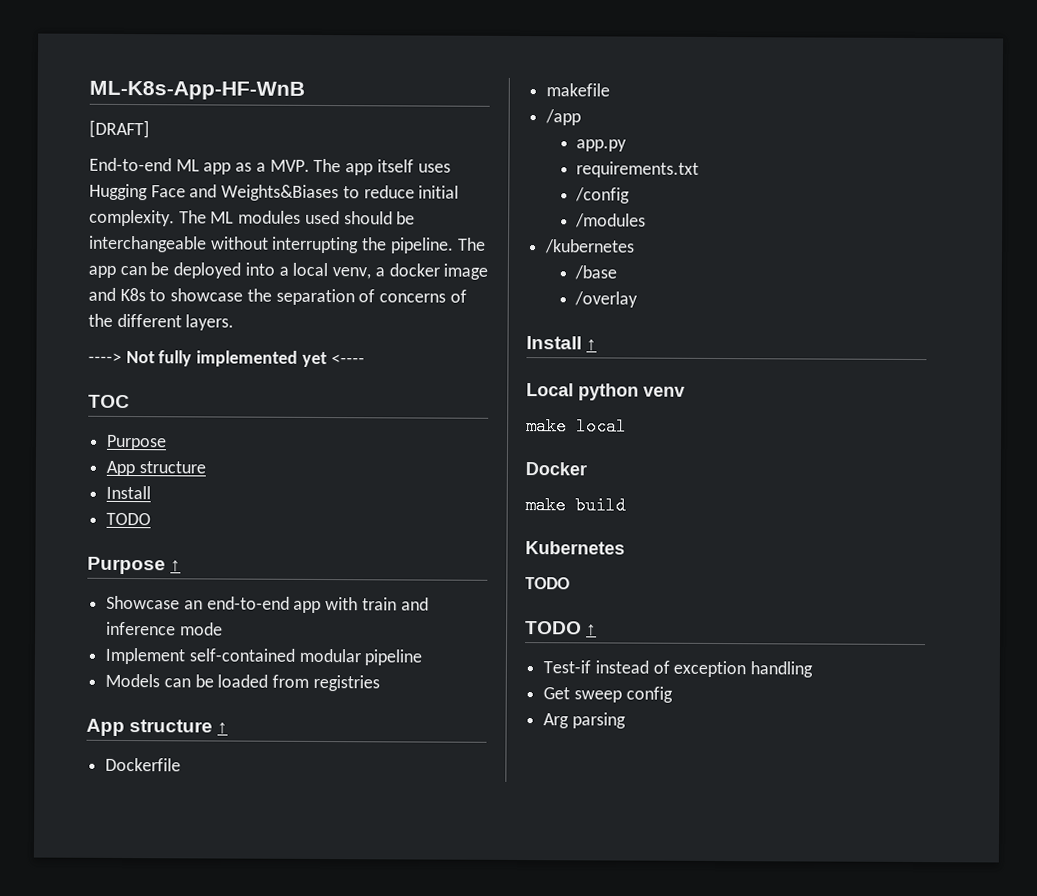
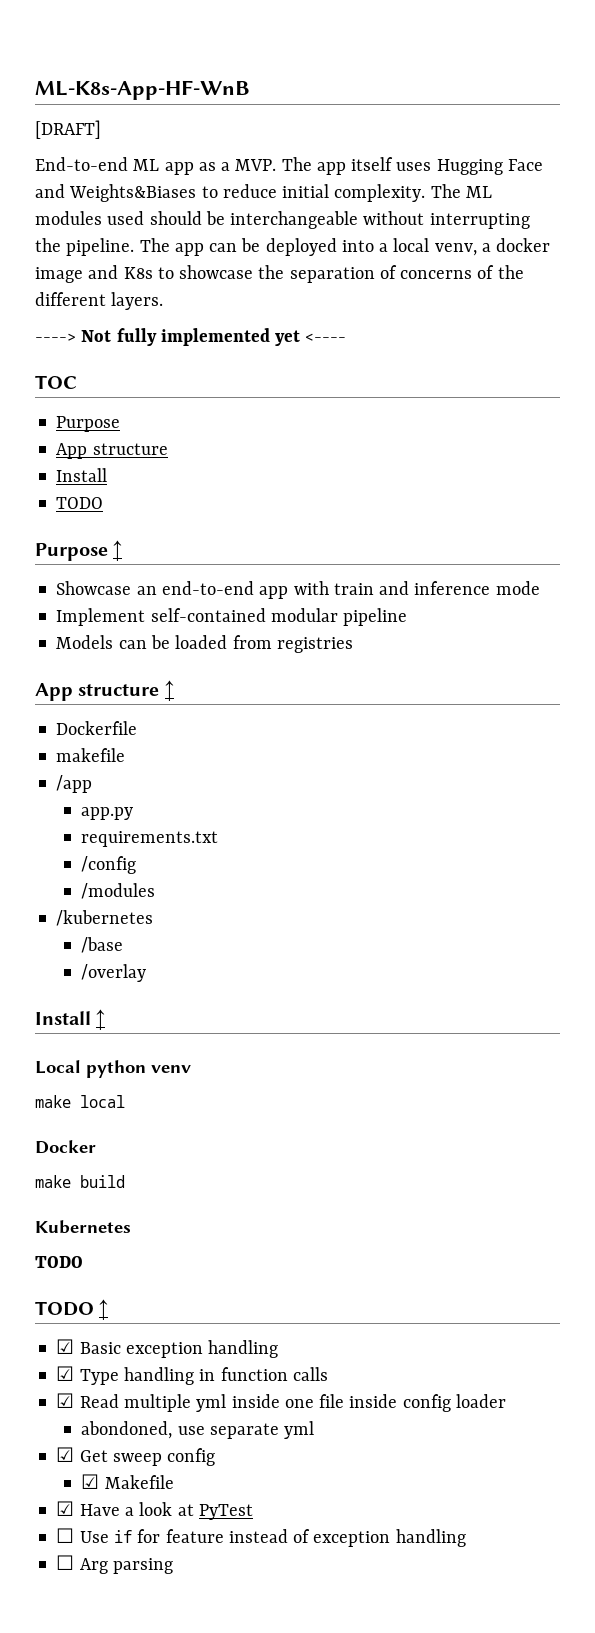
- Test-if instead of exception handling
+ ☑ Basic exception handling
+ ☑ Type handling in function calls
+ ☑ Read multiple yml inside one file inside config loader
+ abondoned, use separate yml
+ ☑ Get sweep config
+ ☑ Makefile
+ ☑ Have a look at PyTest
+ ☐ Use if for feature instead of exception handling
- Get sweep config
- Arg parsing
+ ☐ Arg parsing

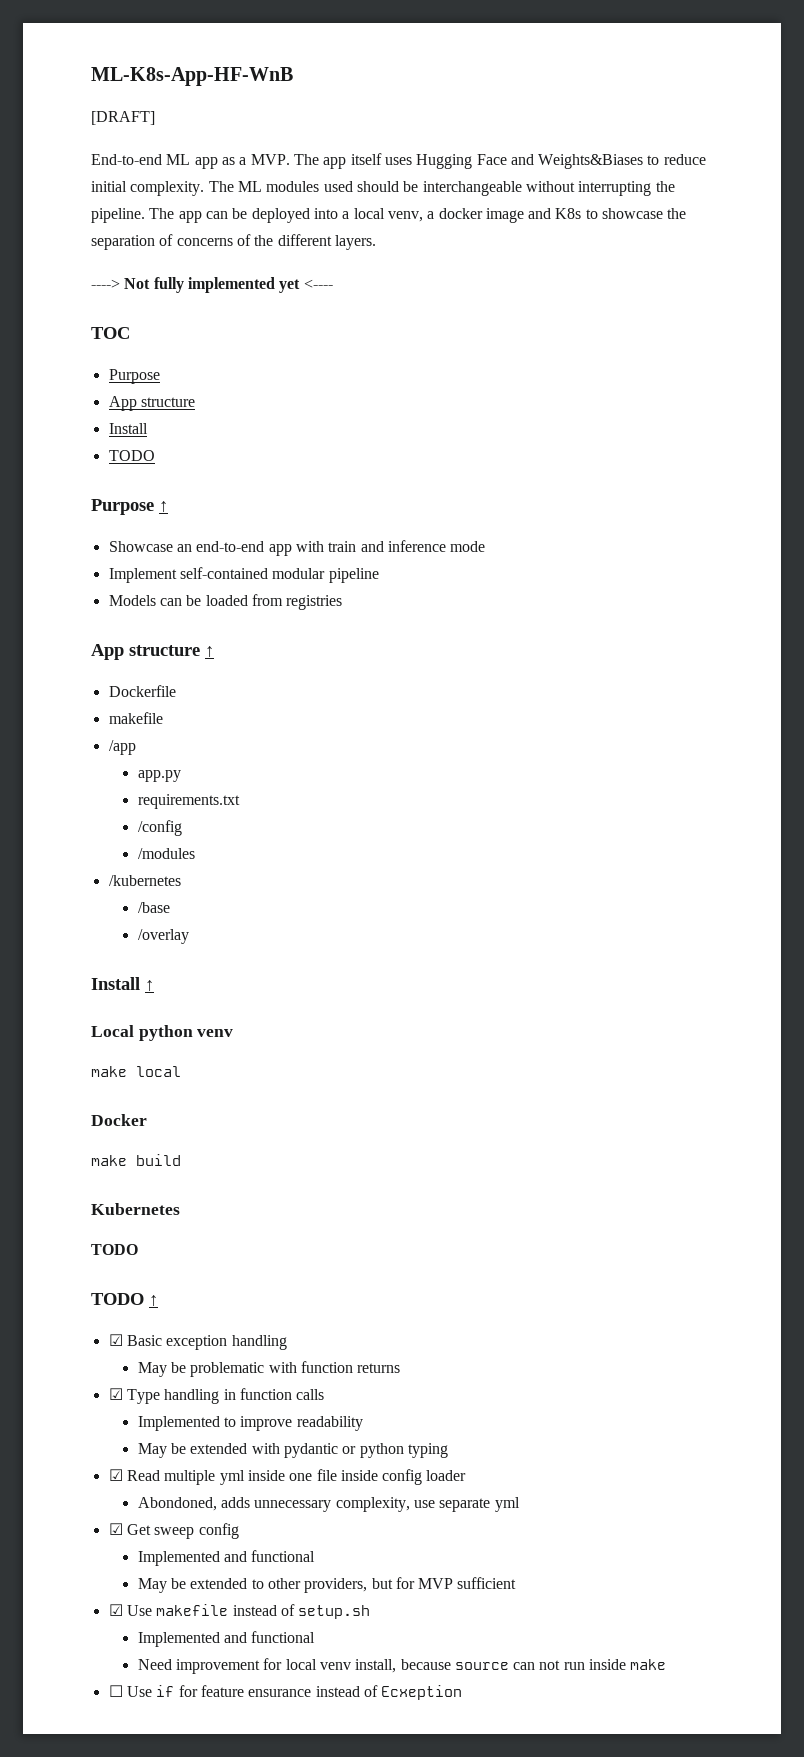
+ May be problematic with function returns
+ Implemented to improve readability
+ May be extended with pydantic or python typing
- abondoned, use separate yml
+ Abondoned, adds unnecessary complexity, use separate yml
  ☑ Get sweep config
- ☑ Makefile
- ☑ Have a look at PyTest
+ Implemented and functional
+ May be extended to other providers, but for MVP sufficient
+ ☑ Use makefile instead of setup.sh
+ Implemented and functional
+ Need improvement for local venv install, because source can not run inside make
- ☐ Use if for feature instead of exception handling
- ☐ Arg parsing
+ ☐ Use if for feature ensurance instead of Ecxeption

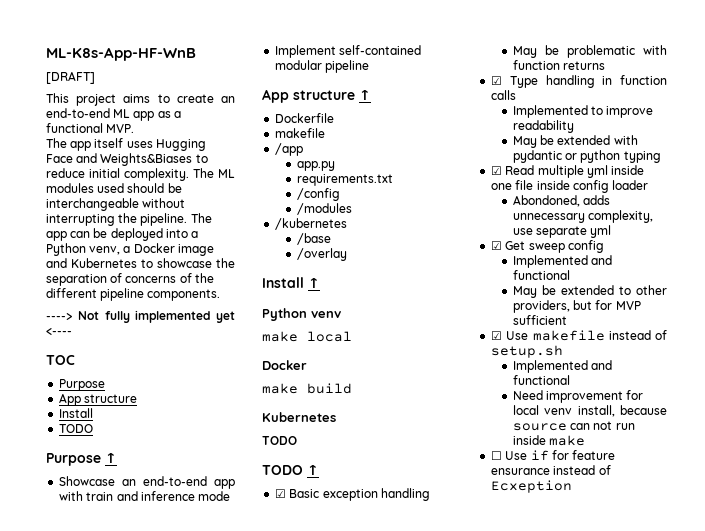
- End-to-end ML app as a MVP. The app itself uses Hugging Face and Weights&Biases to reduce initial complexity.
+ This project aims to create an end-to-end ML app as a functional MVP.
+ The app itself uses Hugging Face and Weights&Biases to reduce initial complexity.
- The app can be deployed into a local venv, a docker image and K8s to showcase the separation of concerns of the different layers.
+ The app can be deployed into a Python venv, a Docker image and Kubernetes to showcase the separation of concerns of the different pipeline components.
- Models can be loaded from registries
- Local python venv
+ Python venv

